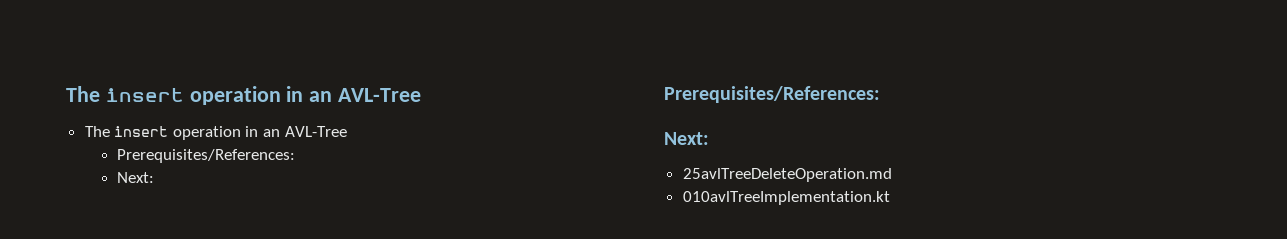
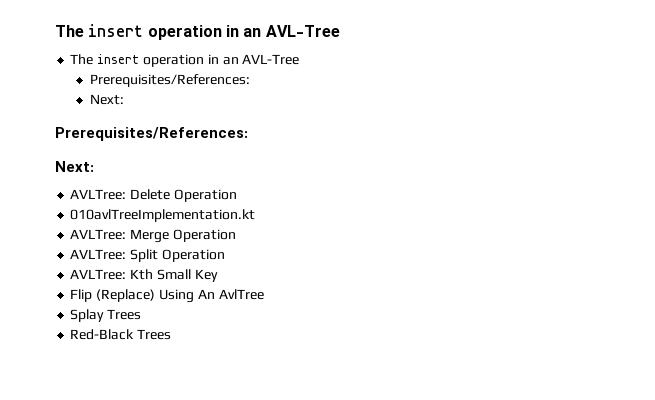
- 25avlTreeDeleteOperation.md
+ AVLTree: Delete Operation
  010avlTreeImplementation.kt
+ AVLTree: Merge Operation
+ AVLTree: Split Operation
+ AVLTree: Kth Small Key
+ Flip (Replace) Using An AvlTree
+ Splay Trees
+ Red-Black Trees

